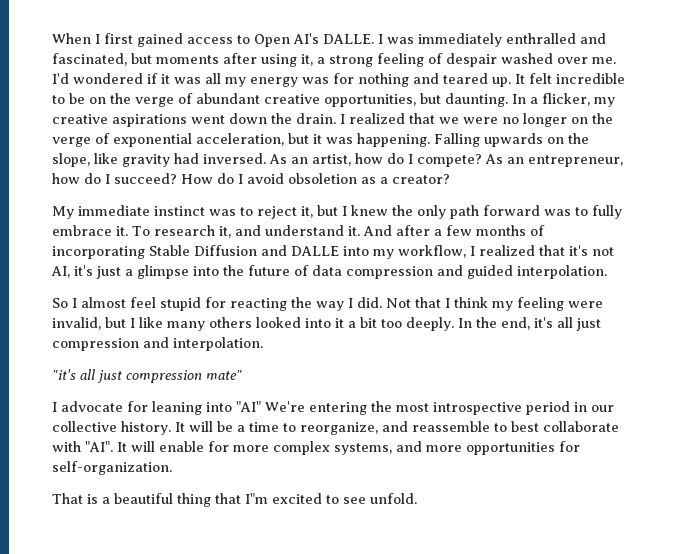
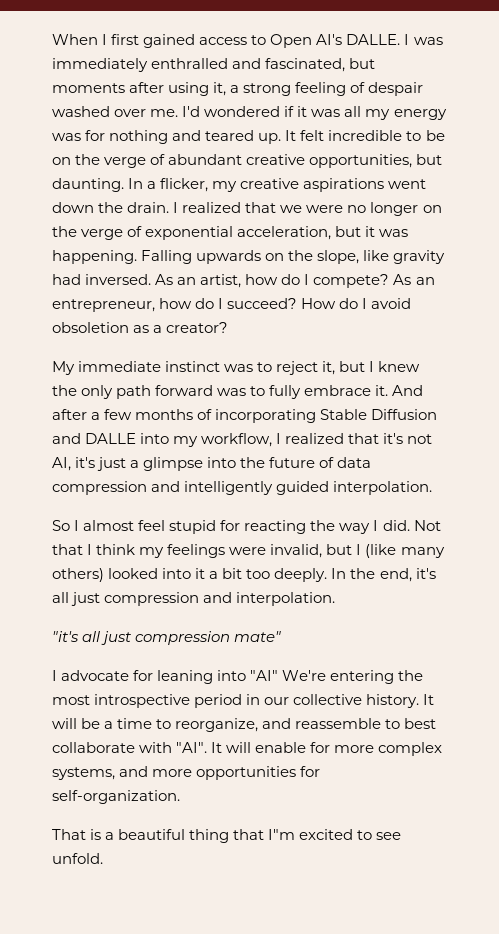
- To research it, and understand it.
- And after a few months of incorporating Stable Diffusion and DALLE into my workflow, I realized that it's not AI, it's just a glimpse into the future of data compression and guided interpolation.
+ And after a few months of incorporating Stable Diffusion and DALLE into my workflow, I realized that it's not AI, it's just a glimpse into the future of data compression and intelligently guided interpolation.
- Not that I think my feeling were invalid, but I like many others looked into it a bit too deeply.
+ Not that I think my feelings were invalid, but I (like many others) looked into it a bit too deeply.

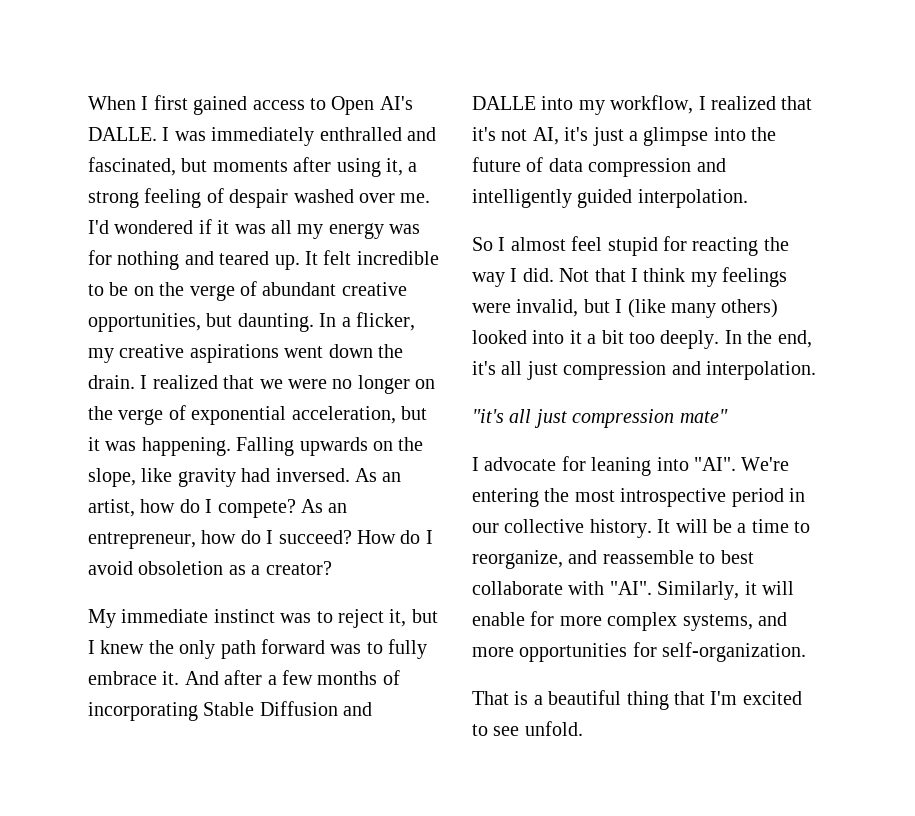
- I advocate for leaning into "AI" We're entering the most introspective period in our collective history.
+ I advocate for leaning into "AI". We're entering the most introspective period in our collective history.
- It will be a time to reorganize, and reassemble to best collaborate with "AI". It will enable for more complex systems, and more opportunities for self-organization.
+ It will be a time to reorganize, and reassemble to best collaborate with "AI". Similarly, it will enable for more complex systems, and more opportunities for self-organization.
- That is a beautiful thing that I"m excited to see unfold.
+ That is a beautiful thing that I'm excited to see unfold.

